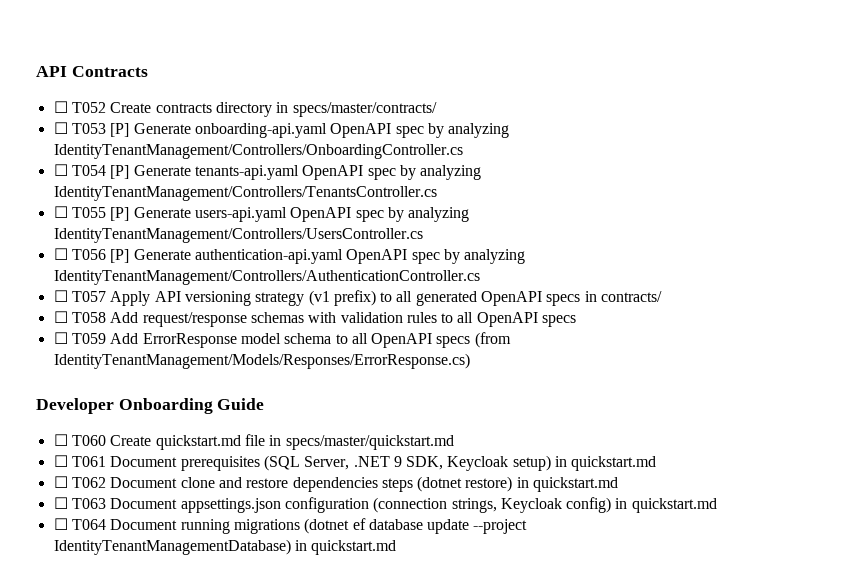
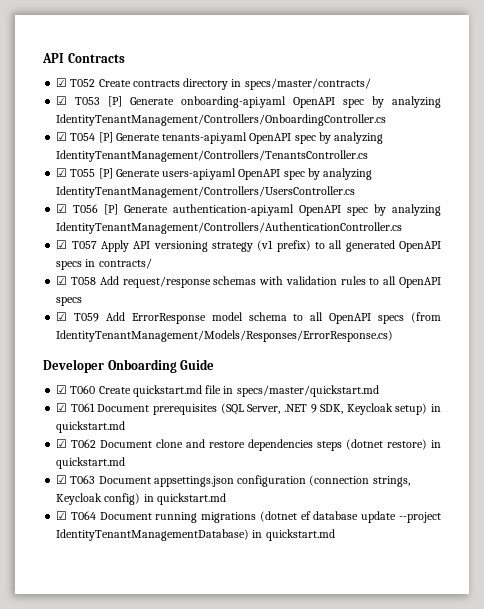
- ☐ T052 Create contracts directory in specs/master/contracts/
+ ☑ T052 Create contracts directory in specs/master/contracts/
- ☐ T053 [P] Generate onboarding-api.yaml OpenAPI spec by analyzing IdentityTenantManagement/Controllers/OnboardingController.cs
+ ☑ T053 [P] Generate onboarding-api.yaml OpenAPI spec by analyzing IdentityTenantManagement/Controllers/OnboardingController.cs
- ☐ T054 [P] Generate tenants-api.yaml OpenAPI spec by analyzing IdentityTenantManagement/Controllers/TenantsController.cs
+ ☑ T054 [P] Generate tenants-api.yaml OpenAPI spec by analyzing IdentityTenantManagement/Controllers/TenantsController.cs
- ☐ T055 [P] Generate users-api.yaml OpenAPI spec by analyzing IdentityTenantManagement/Controllers/UsersController.cs
+ ☑ T055 [P] Generate users-api.yaml OpenAPI spec by analyzing IdentityTenantManagement/Controllers/UsersController.cs
- ☐ T056 [P] Generate authentication-api.yaml OpenAPI spec by analyzing IdentityTenantManagement/Controllers/AuthenticationController.cs
+ ☑ T056 [P] Generate authentication-api.yaml OpenAPI spec by analyzing IdentityTenantManagement/Controllers/AuthenticationController.cs
- ☐ T057 Apply API versioning strategy (v1 prefix) to all generated OpenAPI specs in contracts/
+ ☑ T057 Apply API versioning strategy (v1 prefix) to all generated OpenAPI specs in contracts/
- ☐ T058 Add request/response schemas with validation rules to all OpenAPI specs
+ ☑ T058 Add request/response schemas with validation rules to all OpenAPI specs
- ☐ T059 Add ErrorResponse model schema to all OpenAPI specs (from IdentityTenantManagement/Models/Responses/ErrorResponse.cs)
+ ☑ T059 Add ErrorResponse model schema to all OpenAPI specs (from IdentityTenantManagement/Models/Responses/ErrorResponse.cs)
- ☐ T060 Create quickstart.md file in specs/master/quickstart.md
+ ☑ T060 Create quickstart.md file in specs/master/quickstart.md
- ☐ T061 Document prerequisites (SQL Server, .NET 9 SDK, Keycloak setup) in quickstart.md
+ ☑ T061 Document prerequisites (SQL Server, .NET 9 SDK, Keycloak setup) in quickstart.md
- ☐ T062 Document clone and restore dependencies steps (dotnet restore) in quickstart.md
+ ☑ T062 Document clone and restore dependencies steps (dotnet restore) in quickstart.md
- ☐ T063 Document appsettings.json configuration (connection strings, Keycloak config) in quickstart.md
+ ☑ T063 Document appsettings.json configuration (connection strings, Keycloak config) in quickstart.md
- ☐ T064 Document running migrations (dotnet ef database update --project IdentityTenantManagementDatabase) in quickstart.md
+ ☑ T064 Document running migrations (dotnet ef database update --project IdentityTenantManagementDatabase) in quickstart.md

